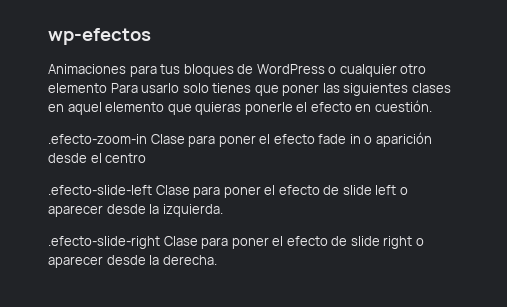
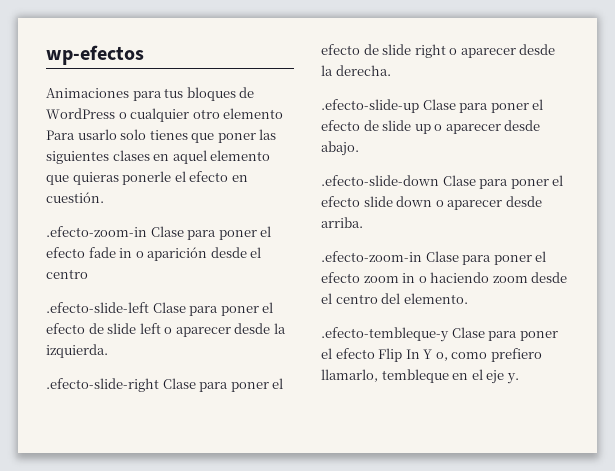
+ .efecto-slide-up Clase para poner el efecto de slide up o aparecer desde abajo.
+ .efecto-slide-down Clase para poner el efecto slide down o aparecer desde arriba.
+ .efecto-zoom-in Clase para poner el efecto zoom in o haciendo zoom desde el centro del elemento.
+ .efecto-tembleque-y Clase para poner el efecto Flip In Y o, como prefiero llamarlo, tembleque en el eje y.

